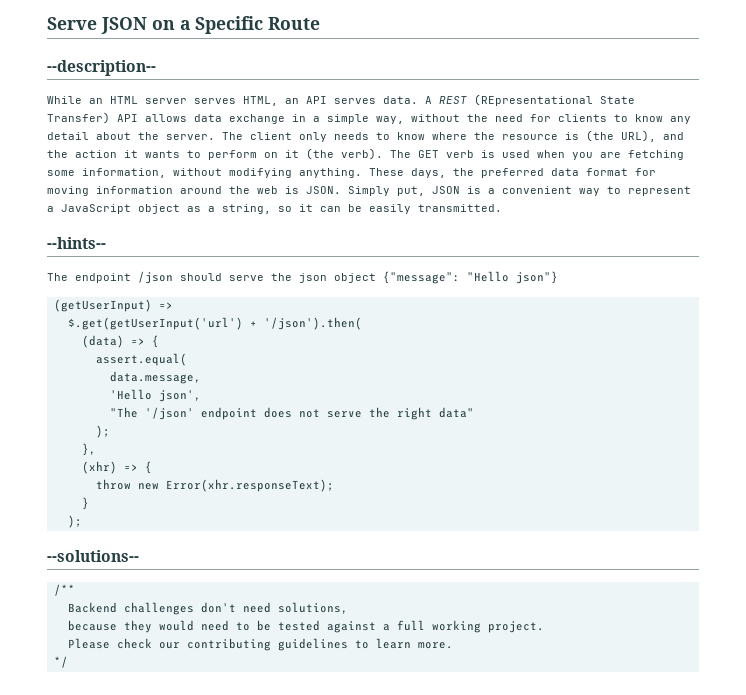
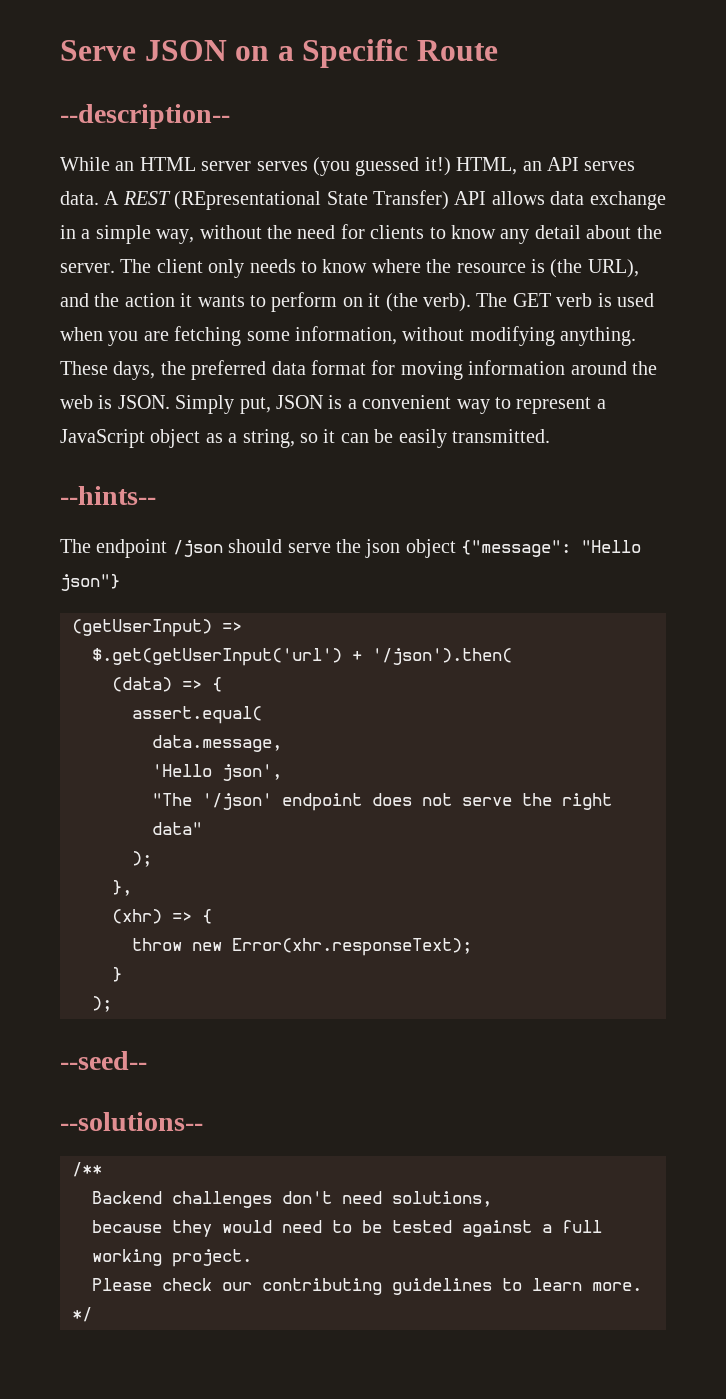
- While an HTML server serves HTML, an API serves data.
+ While an HTML server serves (you guessed it!) HTML, an API serves data.
+ --seed--

